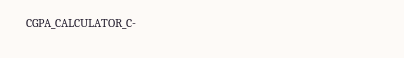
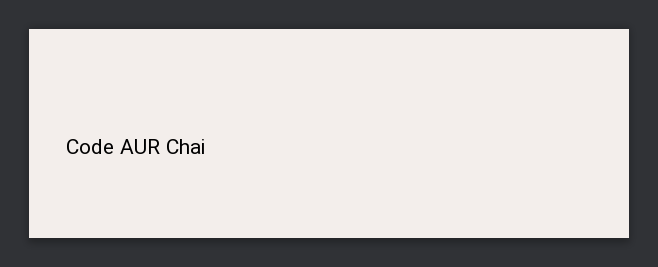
- CGPA_CALCULATOR_C-
+ Code AUR Chai

